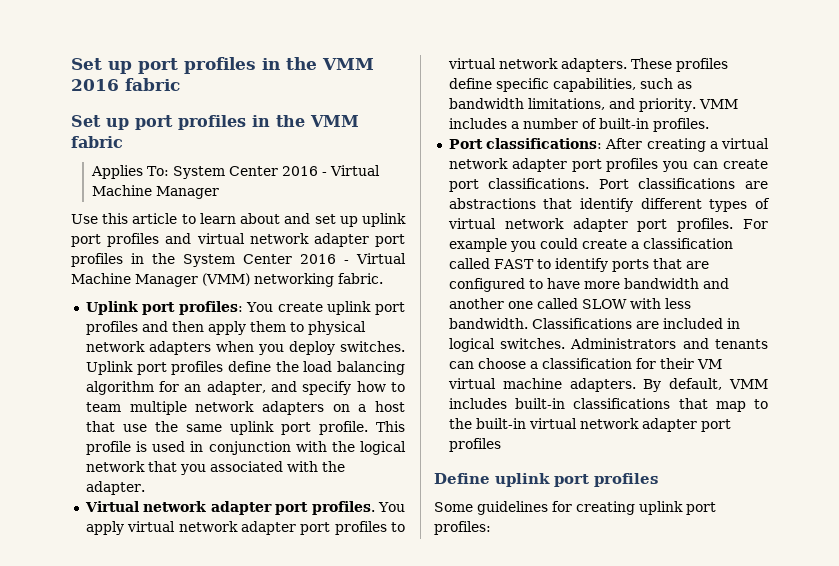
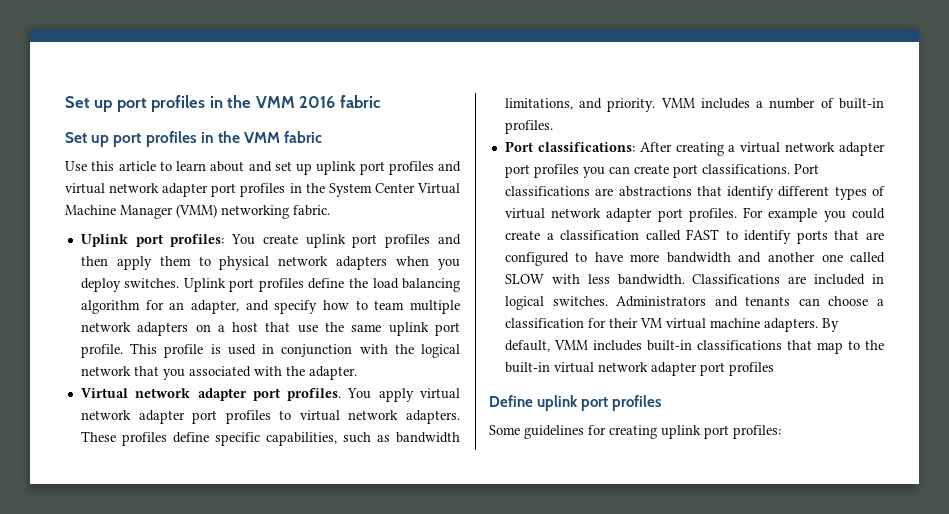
- Applies To: System Center 2016 - Virtual Machine Manager
- Use this article to learn about and set up uplink port profiles and virtual network adapter port profiles in the System Center 2016 - Virtual Machine Manager (VMM) networking fabric.
+ Use this article to learn about and set up uplink port profiles and virtual network adapter port profiles in the System Center Virtual Machine Manager (VMM) networking fabric.

